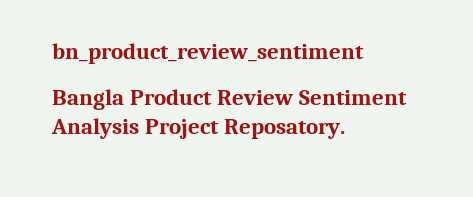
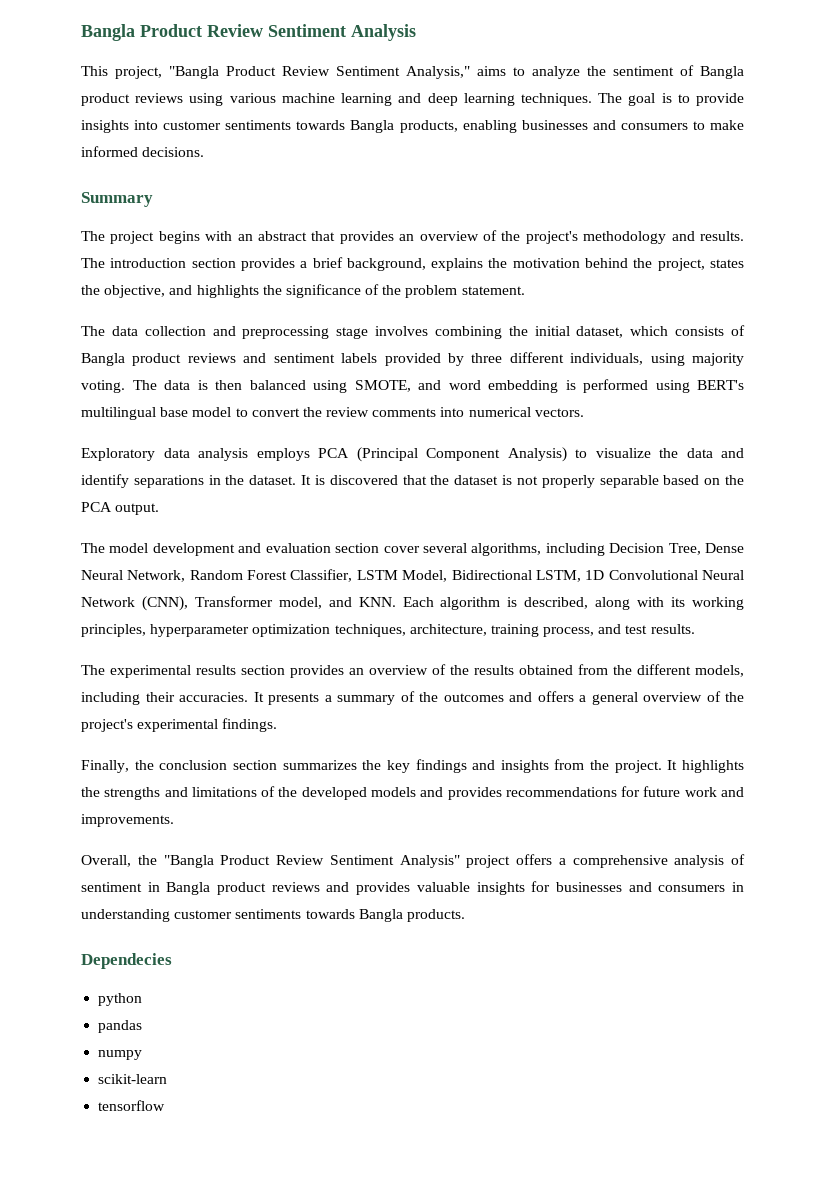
- bn_product_review_sentiment
- Bangla Product Review Sentiment Analysis Project Reposatory.
+ Bangla Product Review Sentiment Analysis
+ This project, "Bangla Product Review Sentiment Analysis," aims to analyze the sentiment of Bangla product reviews using various machine learning and deep learning techniques. The goal is to provide insights into customer sentiments towards Bangla products, enabling businesses and consumers to make informed decisions.
+ Summary
+ The project begins with an abstract that provides an overview of the project's methodology and results. The introduction section provides a brief background, explains the motivation behind the project, states the objective, and highlights the significance of the problem statement.
+ The data collection and preprocessing stage involves combining the initial dataset, which consists of Bangla product reviews and sentiment labels provided by three different individuals, using majority voting. The data is then balanced using SMOTE, and word embedding is performed using BERT's multilingual base model to convert the review comments into numerical vectors.
+ Exploratory data analysis employs PCA (Principal Component Analysis) to visualize the data and identify separations in the dataset. It is discovered that the dataset is not properly separable based on the PCA output.
+ The model development and evaluation section cover several algorithms, including Decision Tree, Dense Neural Network, Random Forest Classifier, LSTM Model, Bidirectional LSTM, 1D Convolutional Neural Network (CNN), Transformer model, and KNN. Each algorithm is described, along with its working principles, hyperparameter optimization techniques, architecture, training process, and test results.
+ The experimental results section provides an overview of the results obtained from the different models, including their accuracies. It presents a summary of the outcomes and offers a general overview of the project's experimental findings.
+ Finally, the conclusion section summarizes the key findings and insights from the project. It highlights the strengths and limitations of the developed models and provides recommendations for future work and improvements.
+ Overall, the "Bangla Product Review Sentiment Analysis" project offers a comprehensive analysis of sentiment in Bangla product reviews and provides valuable insights for businesses and consumers in understanding customer sentiments towards Bangla products.
+ Dependecies
+ python
+ pandas
+ numpy
+ scikit-learn
+ tensorflow

